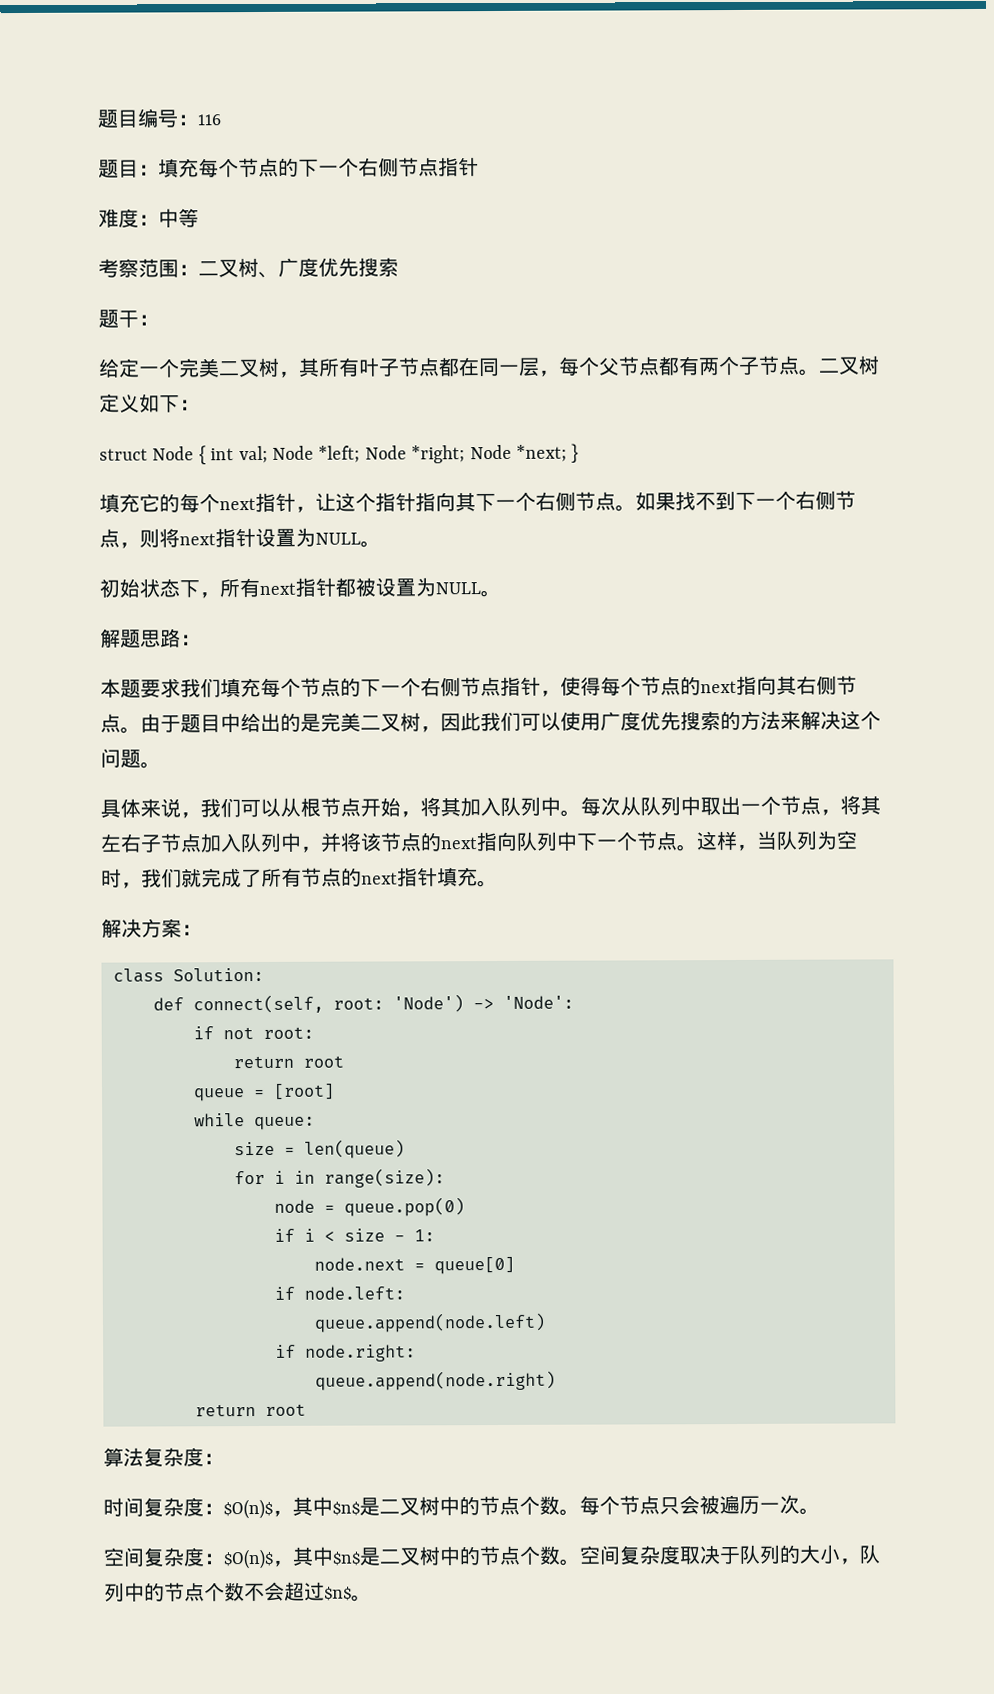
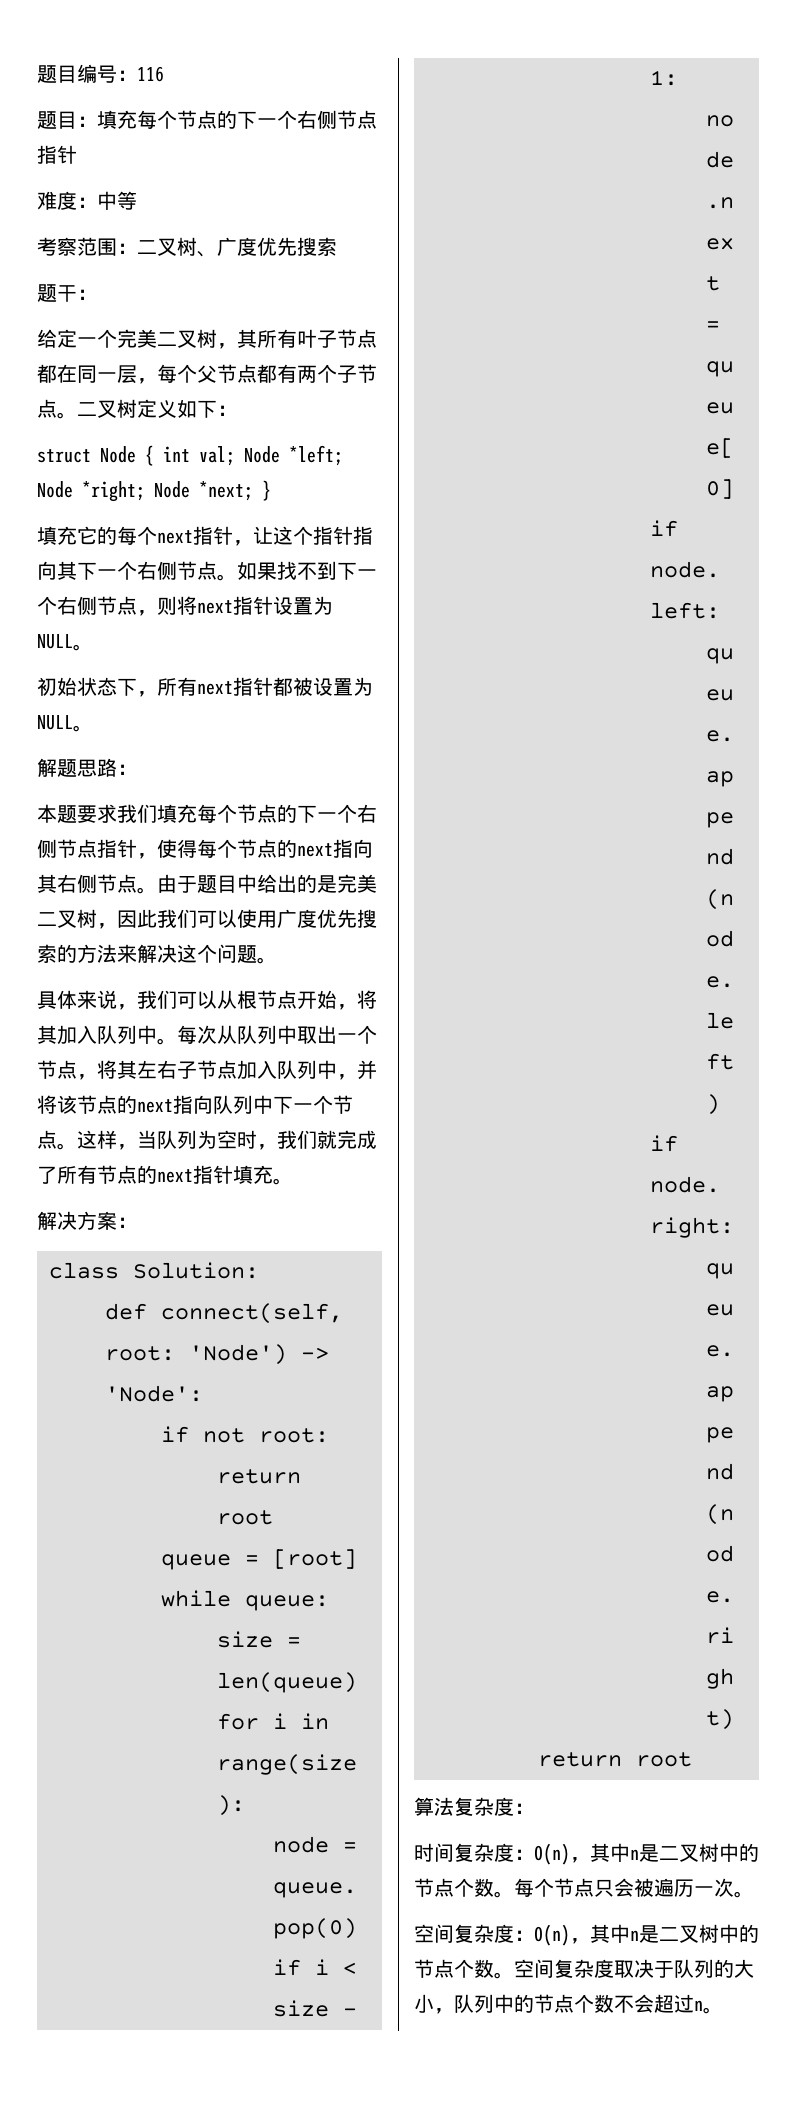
- 时间复杂度：$O(n)$，其中$n$是二叉树中的节点个数。
+ 时间复杂度：O(n)，其中n是二叉树中的节点个数。
- 空间复杂度：$O(n)$，其中$n$是二叉树中的节点个数。
+ 空间复杂度：O(n)，其中n是二叉树中的节点个数。
- 空间复杂度取决于队列的大小，队列中的节点个数不会超过$n$。
+ 空间复杂度取决于队列的大小，队列中的节点个数不会超过n。

